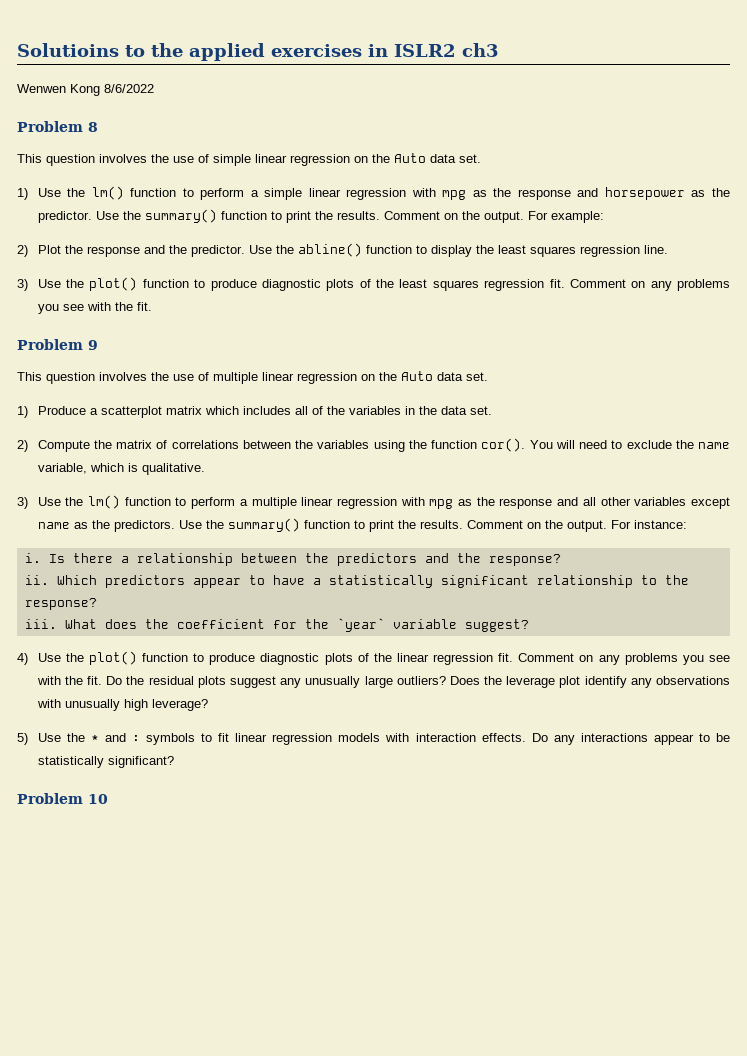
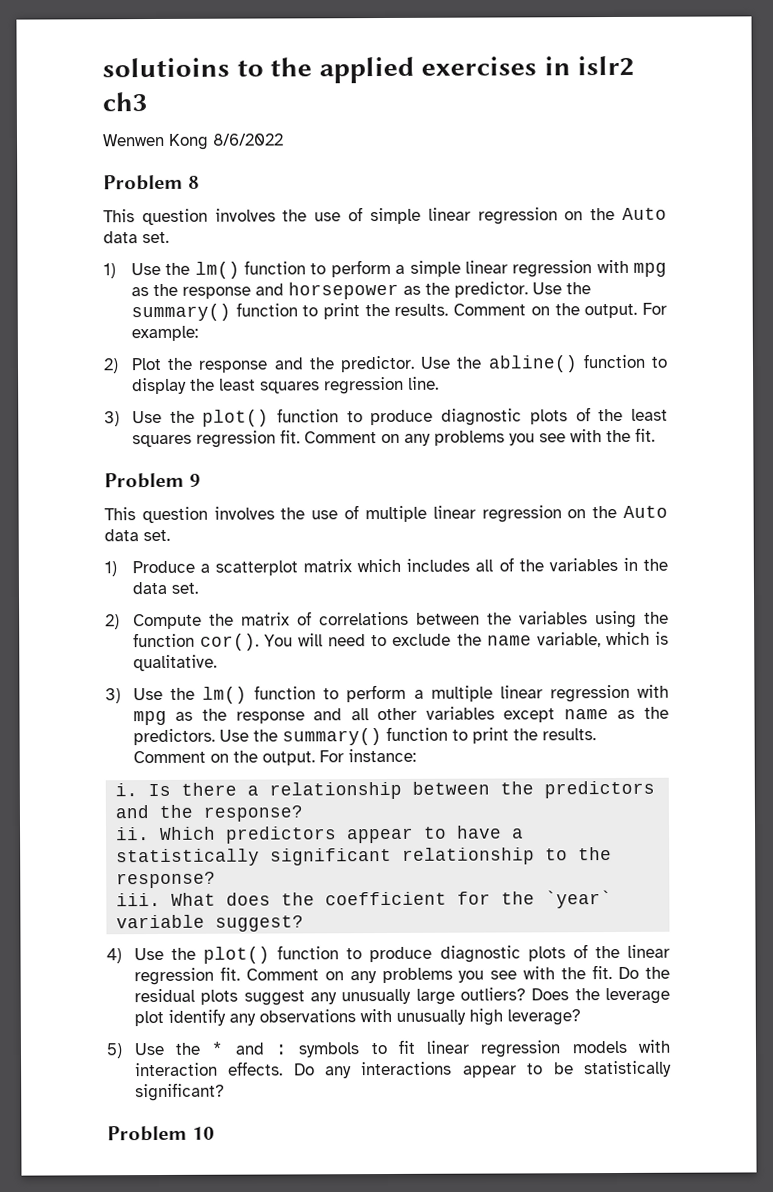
- Solutioins to the applied exercises in ISLR2 ch3
+ solutioins to the applied exercises in islr2 ch3

